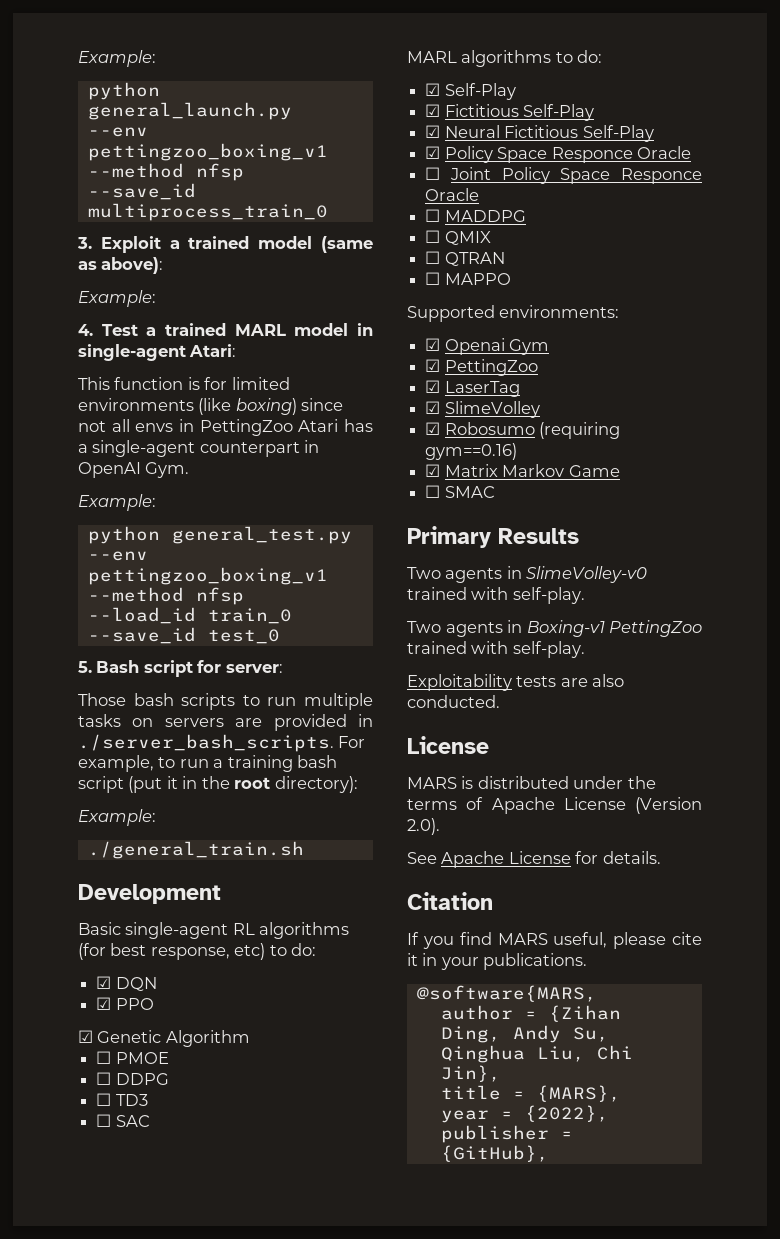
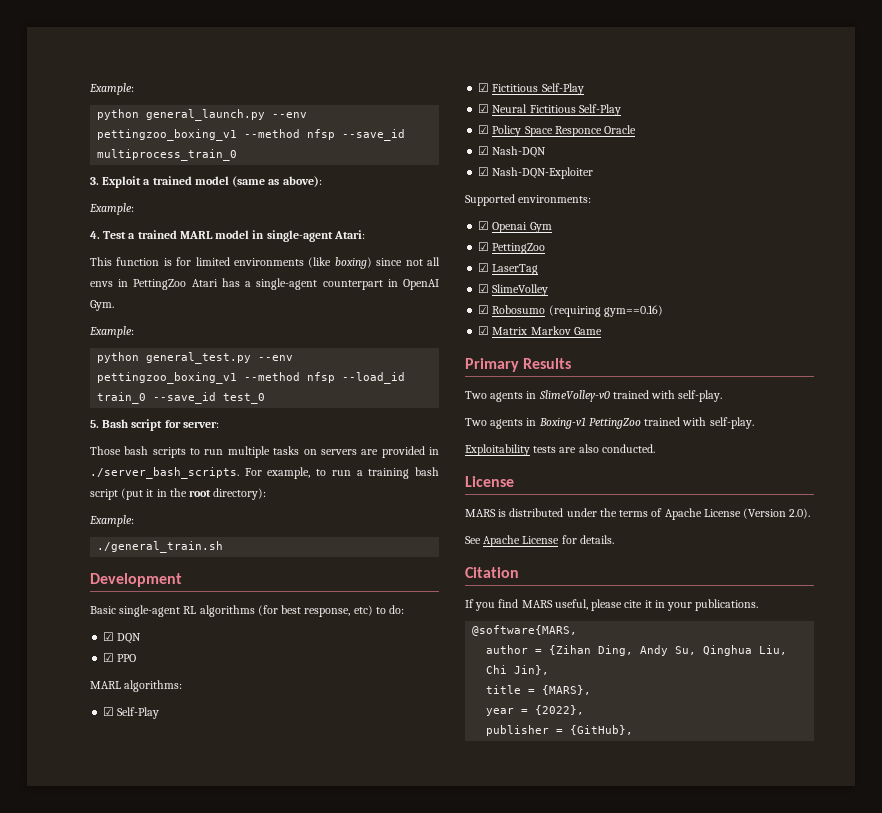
- ☑ Genetic Algorithm
- ☐ PMOE
- ☐ DDPG
- ☐ TD3
- ☐ SAC
- MARL algorithms to do:
+ MARL algorithms:
- ☐ Joint Policy Space Responce Oracle
- ☐ MADDPG
- ☐ QMIX
- ☐ QTRAN
- ☐ MAPPO
+ ☑ Nash-DQN
+ ☑ Nash-DQN-Exploiter
- ☐ SMAC

